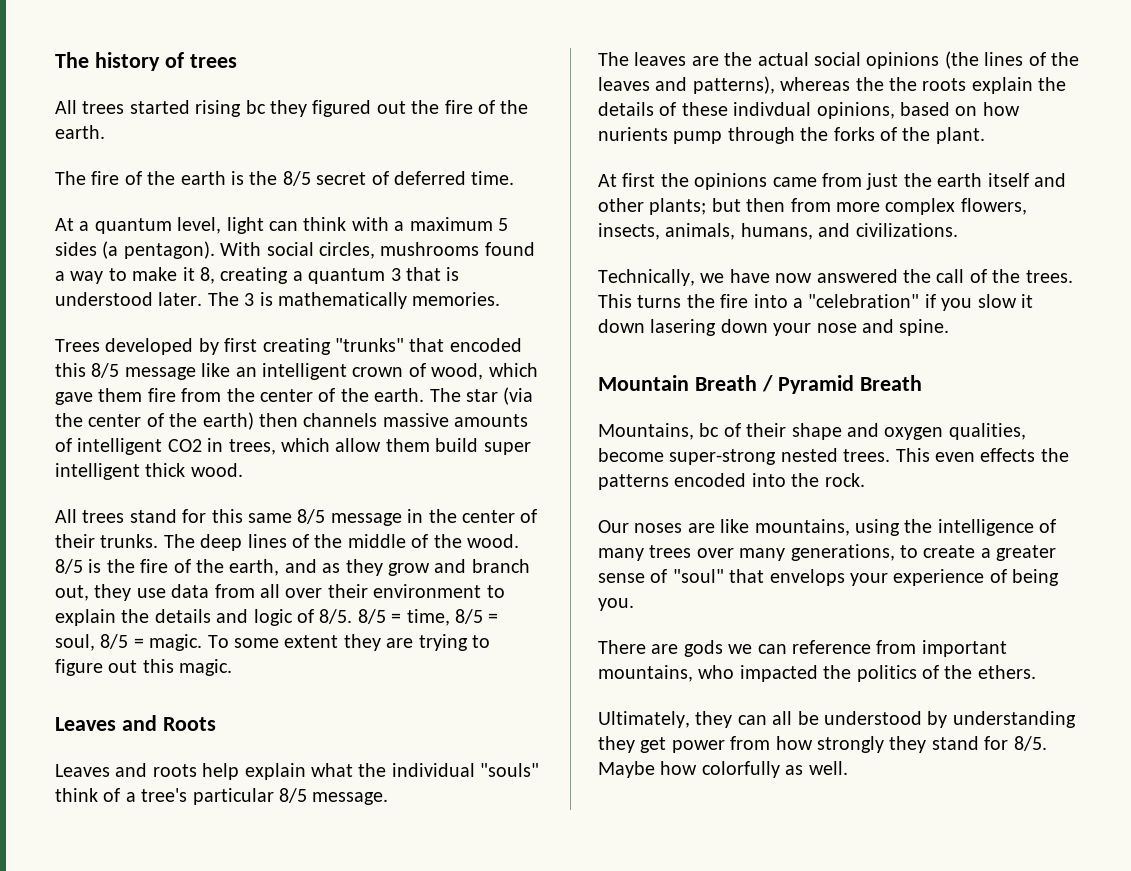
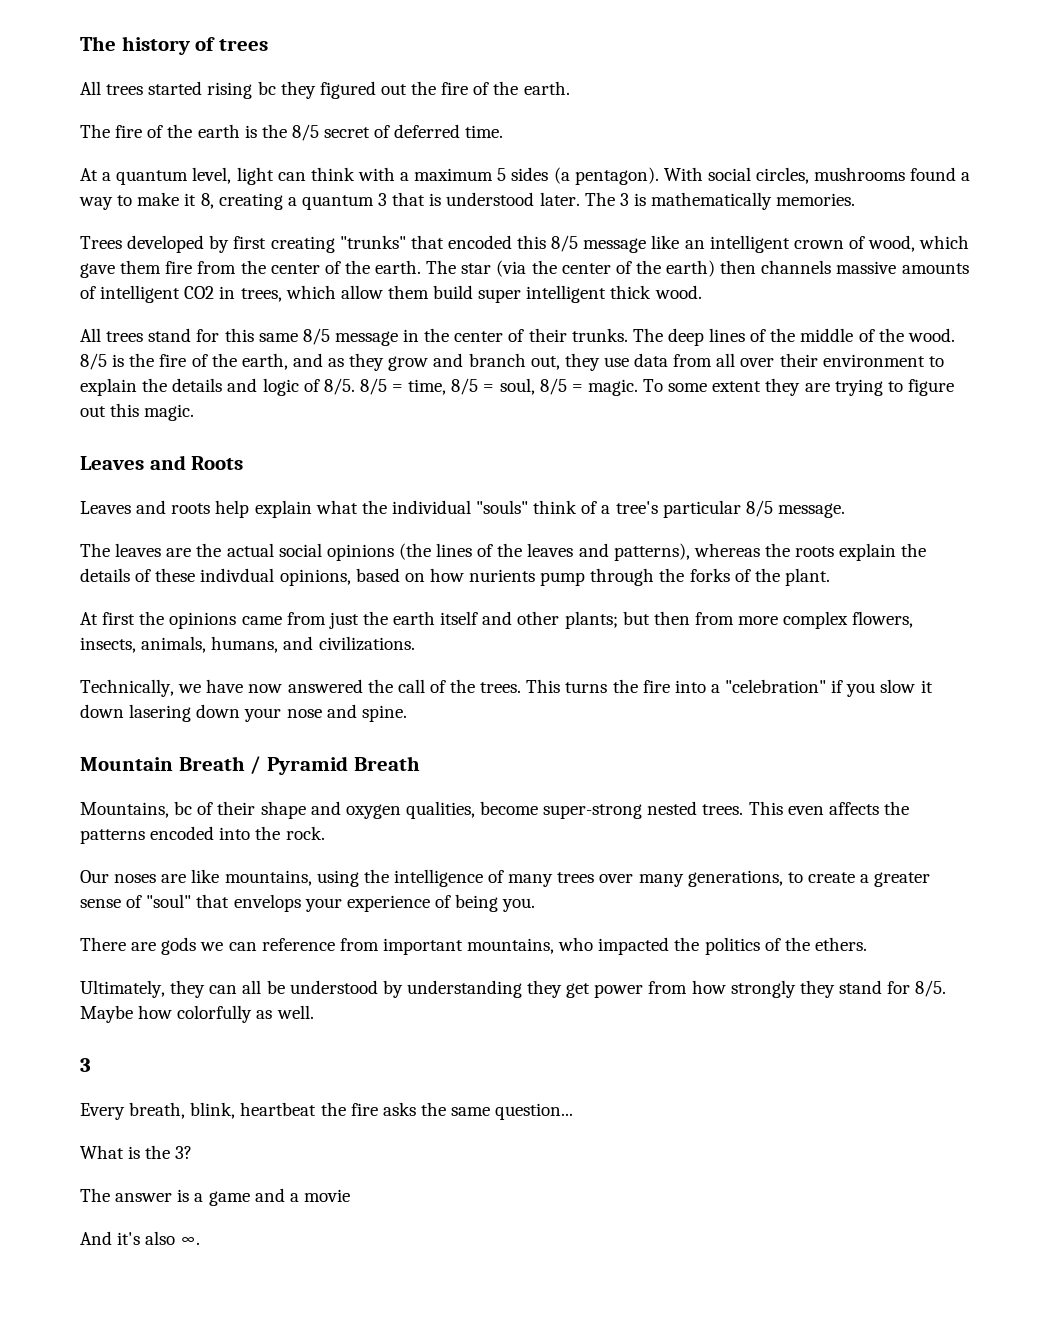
- The leaves are the actual social opinions (the lines of the leaves and patterns), whereas the the roots explain the details of these indivdual opinions, based on how nurients pump through the forks of the plant.
+ The leaves are the actual social opinions (the lines of the leaves and patterns), whereas the roots explain the details of these indivdual opinions, based on how nurients pump through the forks of the plant.
- This even effects the patterns encoded into the rock.
+ This even affects the patterns encoded into the rock.
  Maybe how colorfully as well.
+ 3
+ Every breath, blink, heartbeat the fire asks the same question...
+ What is the 3?
+ The answer is a game and a movie
+ And it's also ∞.

